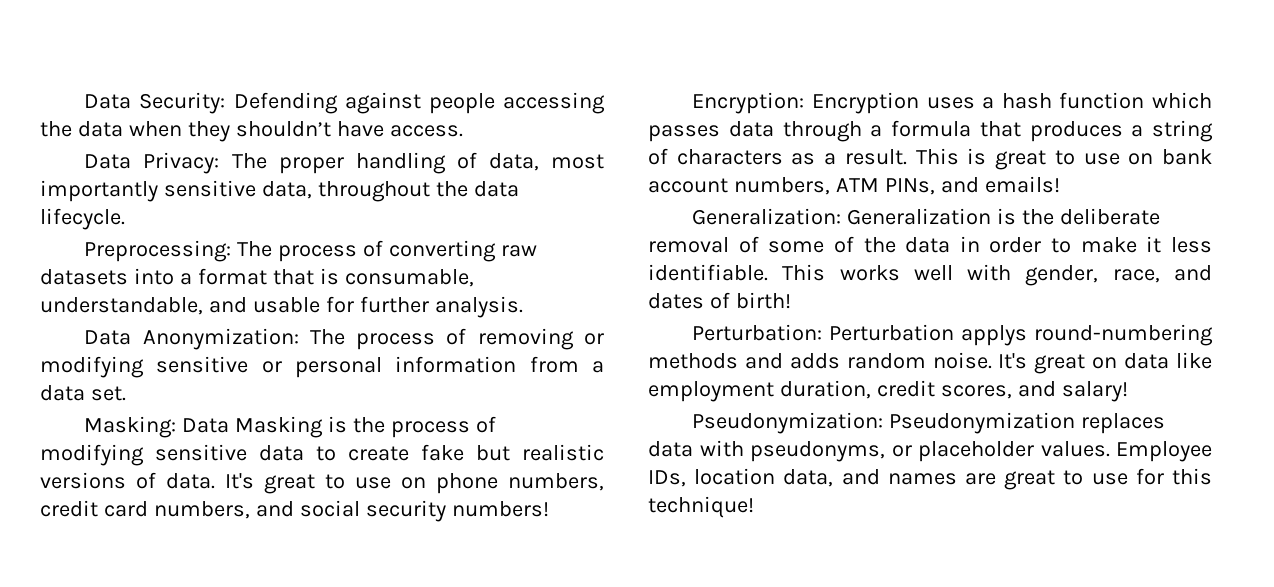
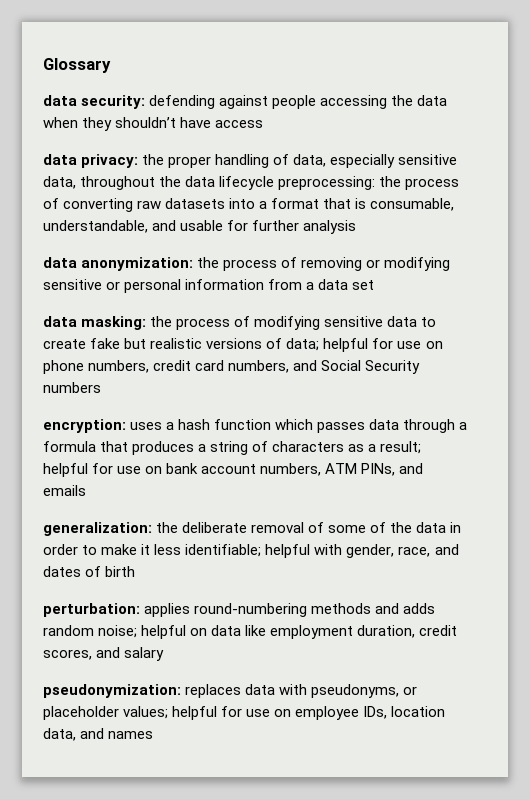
- Data Security: Defending against people accessing the data when they shouldn’t have access.
- Data Privacy: The proper handling of data, most importantly sensitive data, throughout the data lifecycle.
- Preprocessing: The process of converting raw datasets into a format that is consumable, understandable, and usable for further analysis.
- Data Anonymization: The process of removing or modifying sensitive or personal information from a data set.
- Masking: Data Masking is the process of modifying sensitive data to create fake but realistic versions of data. It's great to use on phone numbers, credit card numbers, and social security numbers!
- Encryption: Encryption uses a hash function which passes data through a formula that produces a string of characters as a result. This is great to use on bank account numbers, ATM PINs, and emails!
- Generalization: Generalization is the deliberate removal of some of the data in order to make it less identifiable. This works well with gender, race, and dates of birth!
- Perturbation: Perturbation applys round-numbering methods and adds random noise. It's great on data like employment duration, credit scores, and salary!
- Pseudonymization: Pseudonymization replaces data with pseudonyms, or placeholder values. Employee IDs, location data, and names are great to use for this technique!
+ Glossary
+ data security: defending against people accessing the data when they shouldn’t have access
+ data privacy: the proper handling of data, especially sensitive data, throughout the data lifecycle preprocessing: the process of converting raw datasets into a format that is consumable, understandable, and usable for further analysis
+ data anonymization: the process of removing or modifying sensitive or personal information from a data set
+ data masking: the process of modifying sensitive data to create fake but realistic versions of data; helpful for use on phone numbers, credit card numbers, and Social Security numbers
+ encryption: uses a hash function which passes data through a formula that produces a string of characters as a result; helpful for use on bank account numbers, ATM PINs, and emails
+ generalization: the deliberate removal of some of the data in order to make it less identifiable; helpful with gender, race, and dates of birth
+ perturbation: applies round-numbering methods and adds random noise; helpful on data like employment duration, credit scores, and salary
+ pseudonymization: replaces data with pseudonyms, or placeholder values; helpful for use on employee IDs, location data, and names

